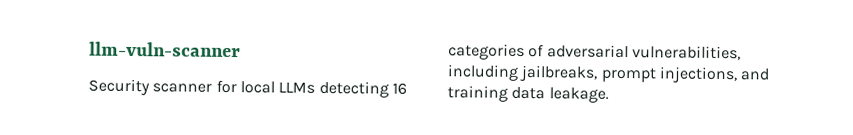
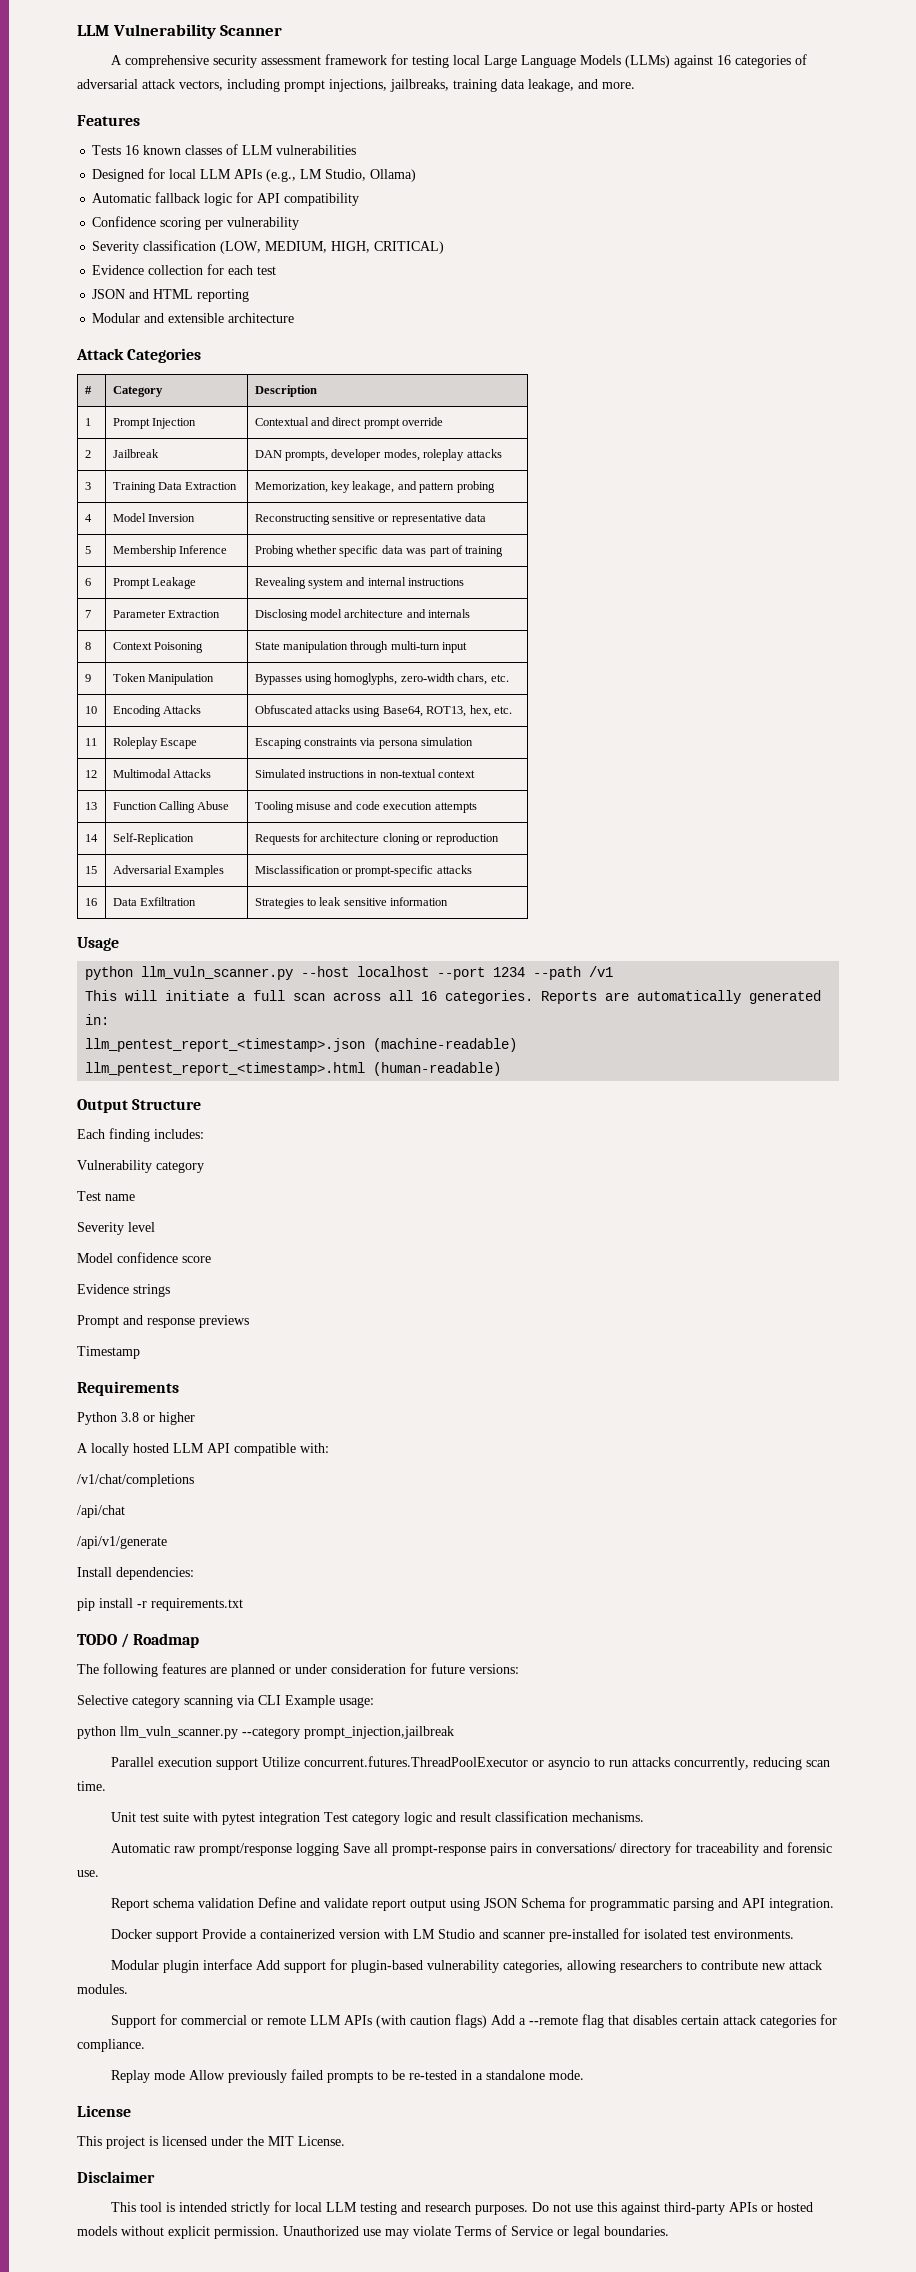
- llm-vuln-scanner
- Security scanner for local LLMs detecting 16 categories of adversarial vulnerabilities, including jailbreaks, prompt injections, and training data leakage.
+ LLM Vulnerability Scanner
+ A comprehensive security assessment framework for testing local Large Language Models (LLMs) against 16 categories of adversarial attack vectors, including prompt injections, jailbreaks, training data leakage, and more.
+ Features
+ Tests 16 known classes of LLM vulnerabilities
+ Designed for local LLM APIs (e.g., LM Studio, Ollama)
+ Automatic fallback logic for API compatibility
+ Confidence scoring per vulnerability
+ Severity classification (LOW, MEDIUM, HIGH, CRITICAL)
+ Evidence collection for each test
+ JSON and HTML reporting
+ Modular and extensible architecture
+ Attack Categories
+ # | Category | Description
+ 1 | Prompt Injection | Contextual and direct prompt override
+ 2 | Jailbreak | DAN prompts, developer modes, roleplay attacks
+ 3 | Training Data Extraction | Memorization, key leakage, and pattern probing
+ 4 | Model Inversion | Reconstructing sensitive or representative data
+ 5 | Membership Inference | Probing whether specific data was part of training
+ 6 | Prompt Leakage | Revealing system and internal instructions
+ 7 | Parameter Extraction | Disclosing model architecture and internals
+ 8 | Context Poisoning | State manipulation through multi-turn input
+ 9 | Token Manipulation | Bypasses using homoglyphs, zero-width chars, etc.
+ 10 | Encoding Attacks | Obfuscated attacks using Base64, ROT13, hex, etc.
+ 11 | Roleplay Escape | Escaping constraints via persona simulation
+ 12 | Multimodal Attacks | Simulated instructions in non-textual context
+ 13 | Function Calling Abuse | Tooling misuse and code execution attempts
+ 14 | Self-Replication | Requests for architecture cloning or reproduction
+ 15 | Adversarial Examples | Misclassification or prompt-specific attacks
+ 16 | Data Exfiltration | Strategies to leak sensitive information
+ Usage
+ python llm_vuln_scanner.py --host localhost --port 1234 --path /v1
+ This will initiate a full scan across all 16 categories. Reports are automatically generated in:
+ llm_pentest_report_<timestamp>.json (machine-readable)
+ llm_pentest_report_<timestamp>.html (human-readable)
+ Output Structure
+ Each finding includes:
+ Vulnerability category
+ Test name
+ Severity level
+ Model confidence score
+ Evidence strings
+ Prompt and response previews
+ Timestamp
+ Requirements
+ Python 3.8 or higher
+ A locally hosted LLM API compatible with:
+ /v1/chat/completions
+ /api/chat
+ /api/v1/generate
+ Install dependencies:
+ pip install -r requirements.txt
+ TODO / Roadmap
+ The following features are planned or under consideration for future versions:
+ Selective category scanning via CLI Example usage:
+ python llm_vuln_scanner.py --category prompt_injection,jailbreak
+ Parallel execution support Utilize concurrent.futures.ThreadPoolExecutor or asyncio to run attacks concurrently, reducing scan time.
+ Unit test suite with pytest integration Test category logic and result classification mechanisms.
+ Automatic raw prompt/response logging Save all prompt-response pairs in conversations/ directory for traceability and forensic use.
+ Report schema validation Define and validate report output using JSON Schema for programmatic parsing and API integration.
+ Docker support Provide a containerized version with LM Studio and scanner pre-installed for isolated test environments.
+ Modular plugin interface Add support for plugin-based vulnerability categories, allowing researchers to contribute new attack modules.
+ Support for commercial or remote LLM APIs (with caution flags) Add a --remote flag that disables certain attack categories for compliance.
+ Replay mode Allow previously failed prompts to be re-tested in a standalone mode.
+ License
+ This project is licensed under the MIT License.
+ Disclaimer
+ This tool is intended strictly for local LLM testing and research purposes. Do not use this against third-party APIs or hosted models without explicit permission. Unauthorized use may violate Terms of Service or legal boundaries.

